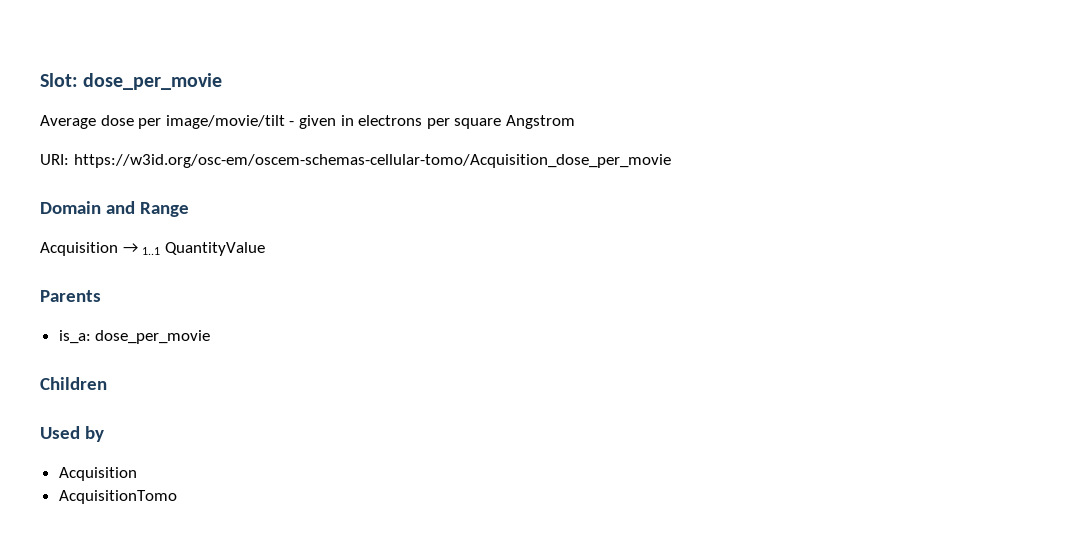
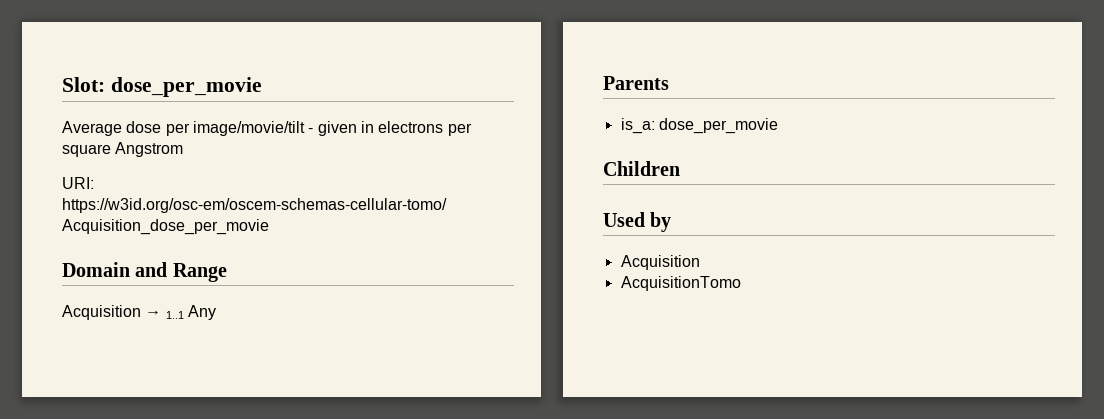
- Acquisition → 1..1 QuantityValue
+ Acquisition → 1..1 Any

